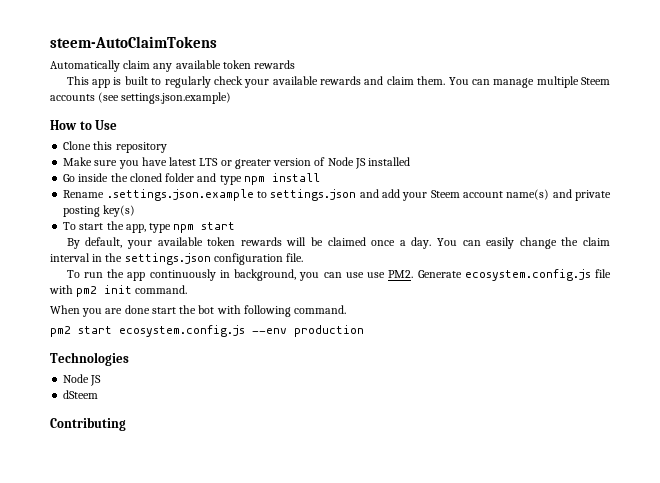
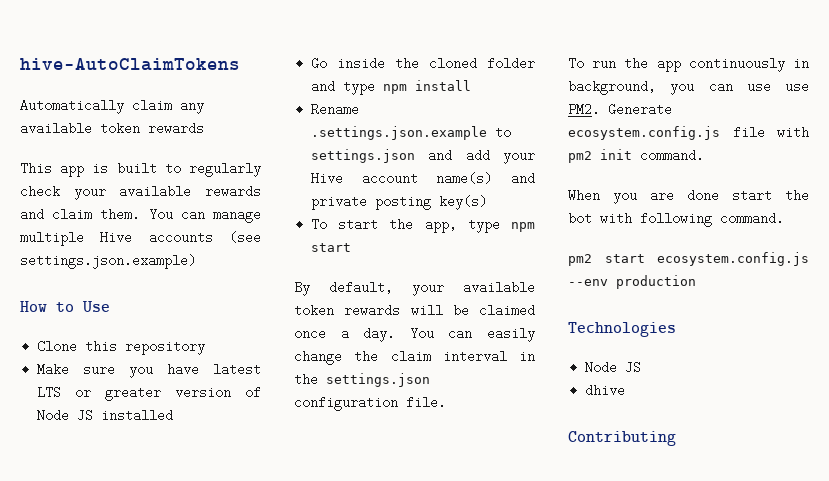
- steem-AutoClaimTokens
+ hive-AutoClaimTokens
- You can manage multiple Steem accounts (see settings.json.example)
+ You can manage multiple Hive accounts (see settings.json.example)
- Rename .settings.json.example to settings.json and add your Steem account name(s) and private posting key(s)
+ Rename .settings.json.example to settings.json and add your Hive account name(s) and private posting key(s)
- dSteem
+ dhive

